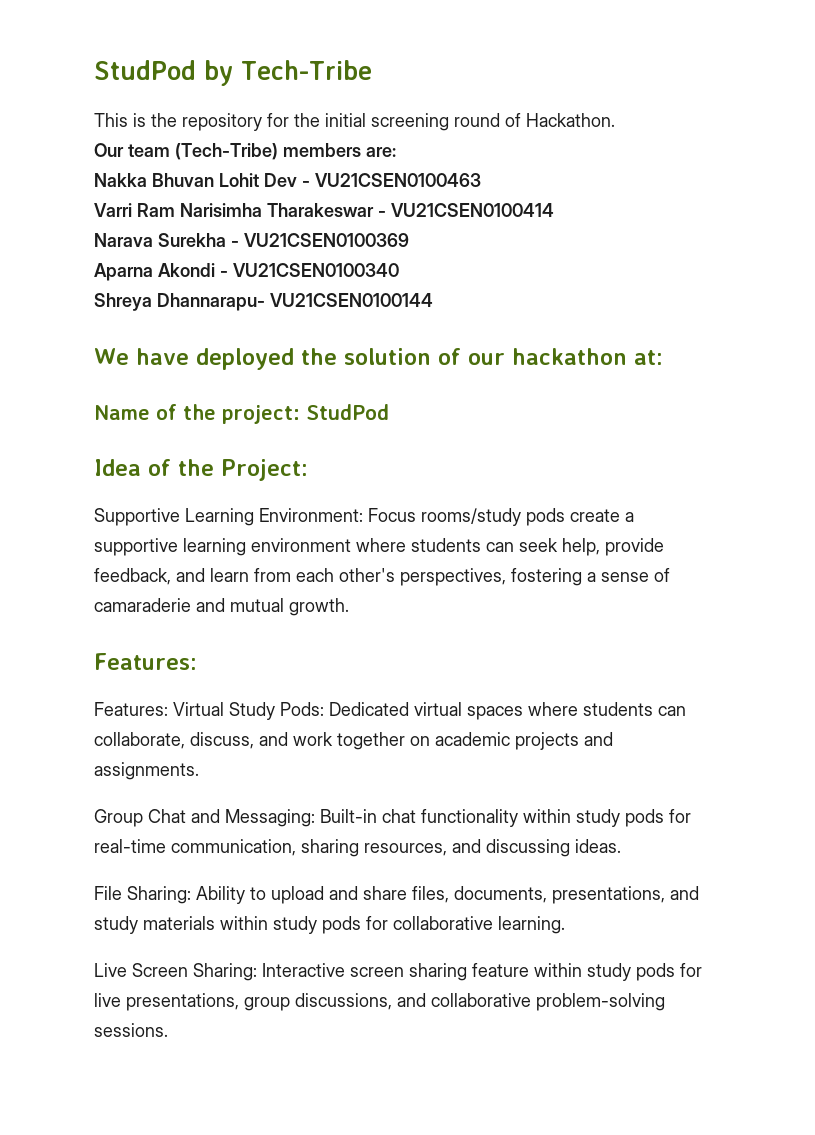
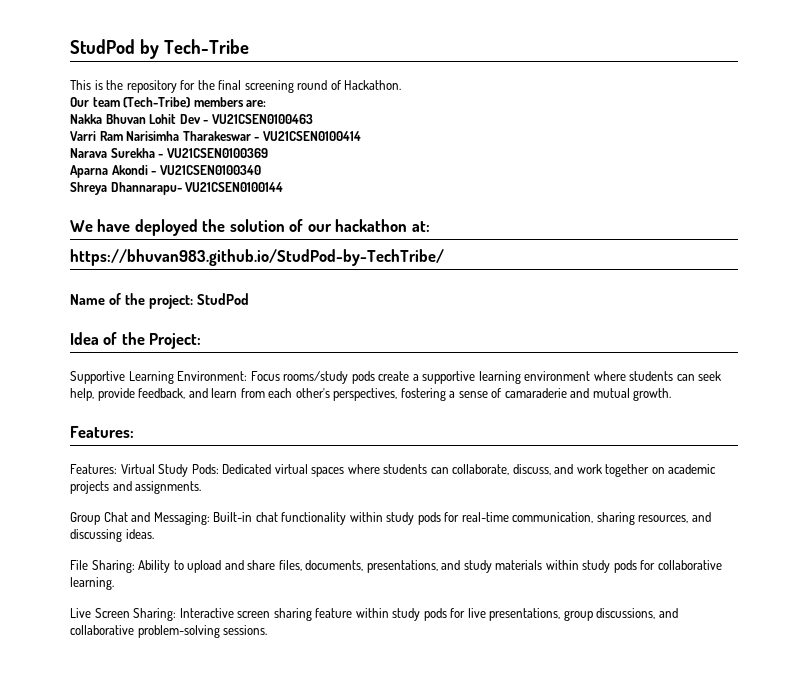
- This is the repository for the initial screening round of Hackathon.
+ This is the repository for the final screening round of Hackathon.
+ https://bhuvan983.github.io/StudPod-by-TechTribe/

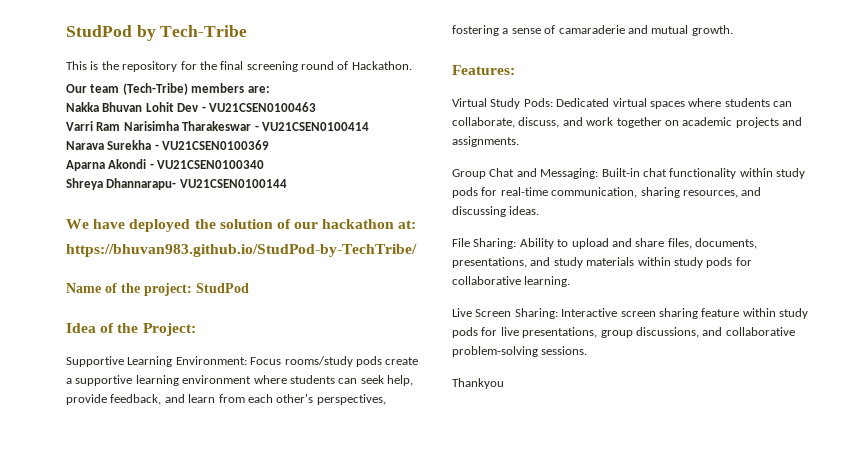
- Features: Virtual Study Pods: Dedicated virtual spaces where students can collaborate, discuss, and work together on academic projects and assignments.
+ Virtual Study Pods: Dedicated virtual spaces where students can collaborate, discuss, and work together on academic projects and assignments.
+ Thankyou

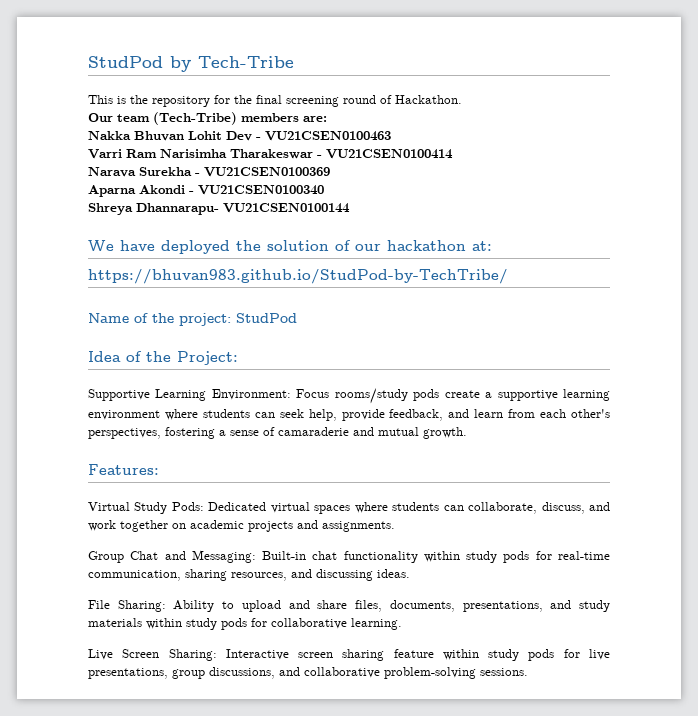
- Thankyou

